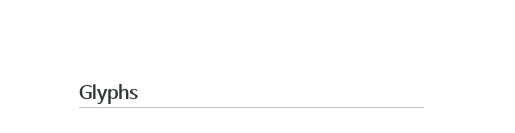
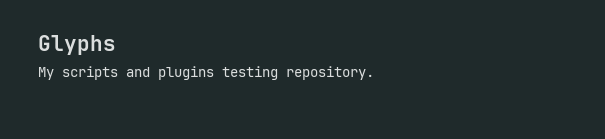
+ My scripts and plugins testing repository.

